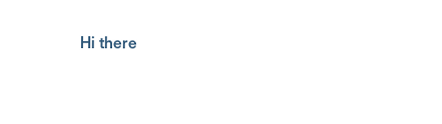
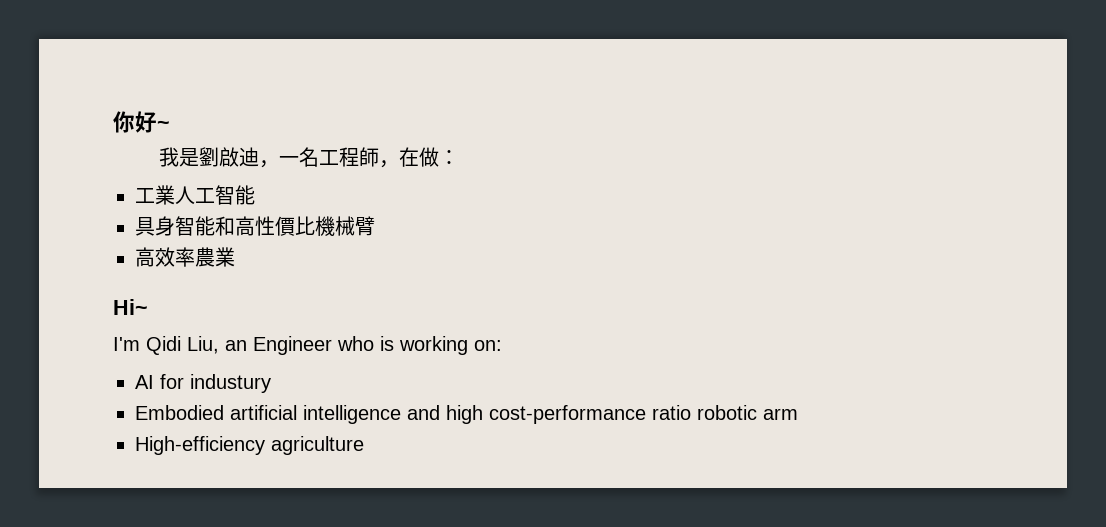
- Hi there
+ 你好~
+ 我是劉啟迪，一名工程師，在做：
+ 工業人工智能
+ 具身智能和高性價比機械臂
+ 高效率農業
+ Hi~
+ I'm Qidi Liu, an Engineer who is working on:
+ AI for industury
+ Embodied artificial intelligence and high cost-performance ratio robotic arm
+ High-efficiency agriculture

